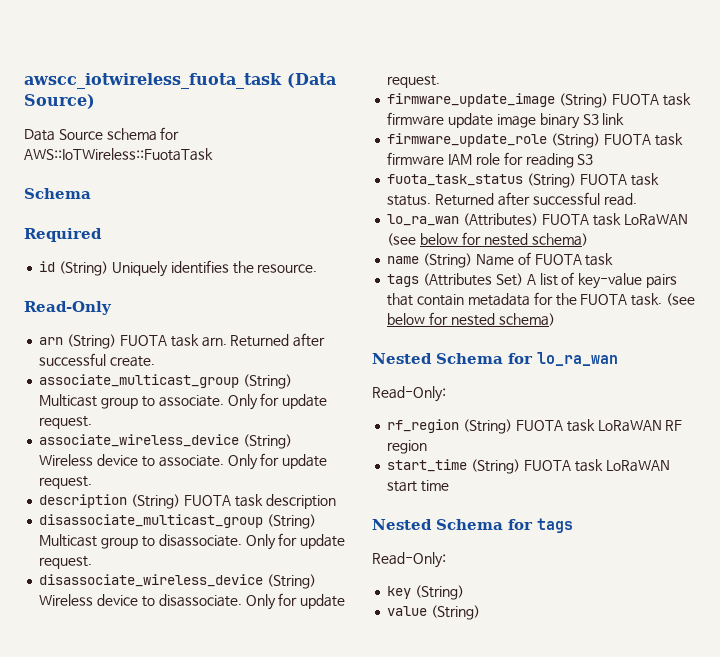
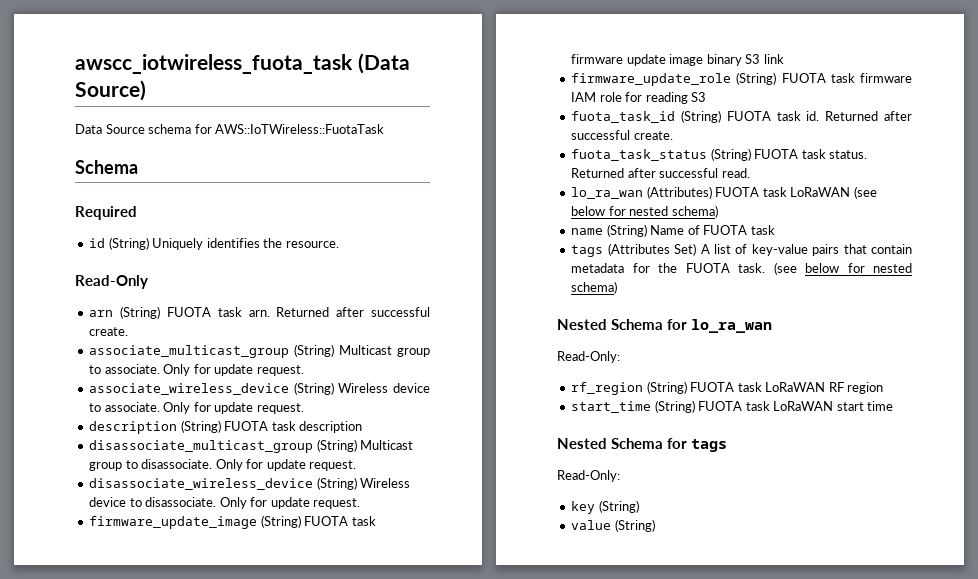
+ fuota_task_id (String) FUOTA task id. Returned after successful create.

